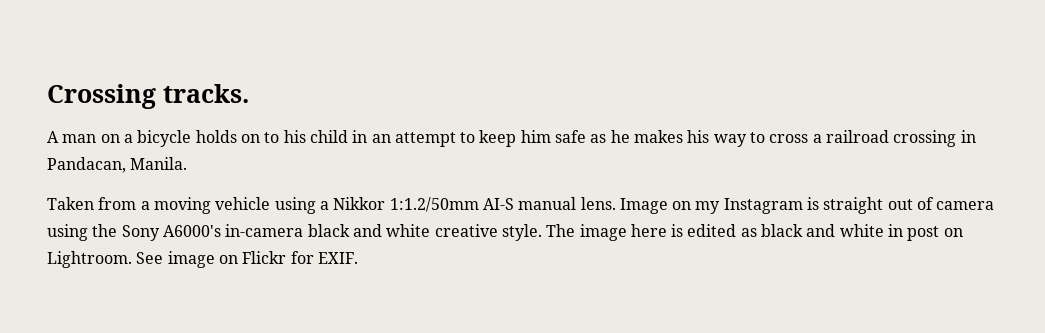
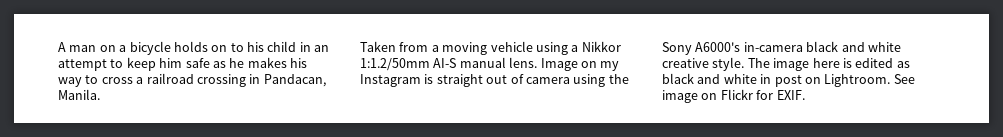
- Crossing tracks.

